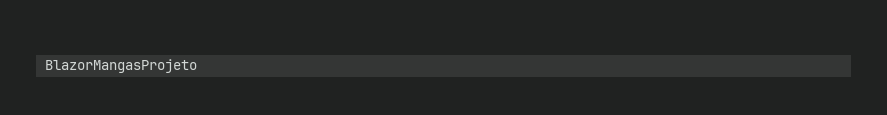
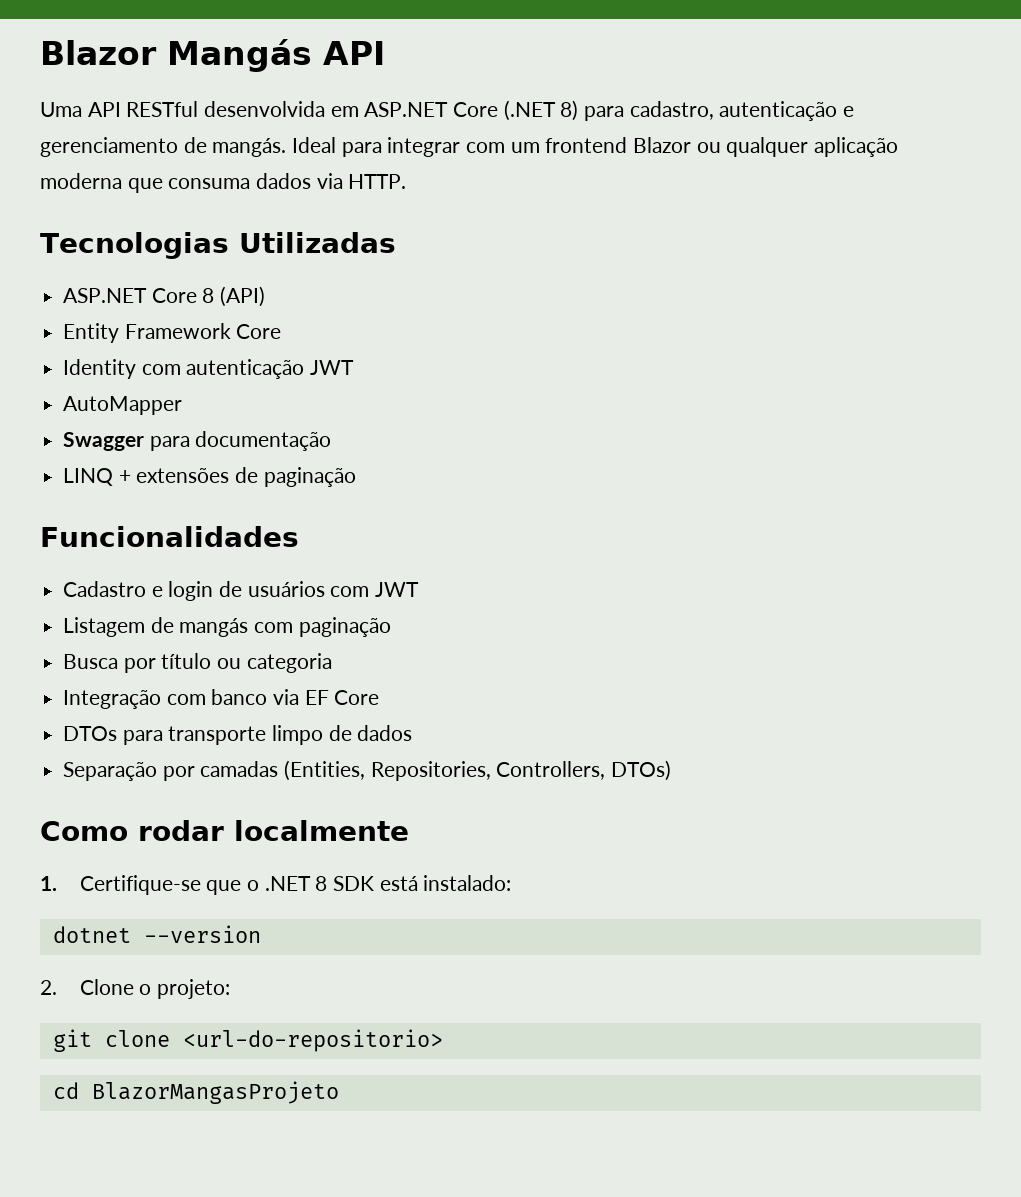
- BlazorMangasProjeto
+ Blazor Mangás API
+ Uma API RESTful desenvolvida em ASP.NET Core (.NET 8) para cadastro, autenticação e gerenciamento de mangás. Ideal para integrar com um frontend Blazor ou qualquer aplicação moderna que consuma dados via HTTP.
+ Tecnologias Utilizadas
+ ASP.NET Core 8 (API)
+ Entity Framework Core
+ Identity com autenticação JWT
+ AutoMapper
+ Swagger para documentação
+ LINQ + extensões de paginação
+ Funcionalidades
+ Cadastro e login de usuários com JWT
+ Listagem de mangás com paginação
+ Busca por título ou categoria
+ Integração com banco via EF Core
+ DTOs para transporte limpo de dados
+ Separação por camadas (Entities, Repositories, Controllers, DTOs)
+ Como rodar localmente
+ 1. Certifique-se que o .NET 8 SDK está instalado:
+ dotnet --version
+ 2. Clone o projeto:
+ git clone <url-do-repositorio>
+ cd BlazorMangasProjeto

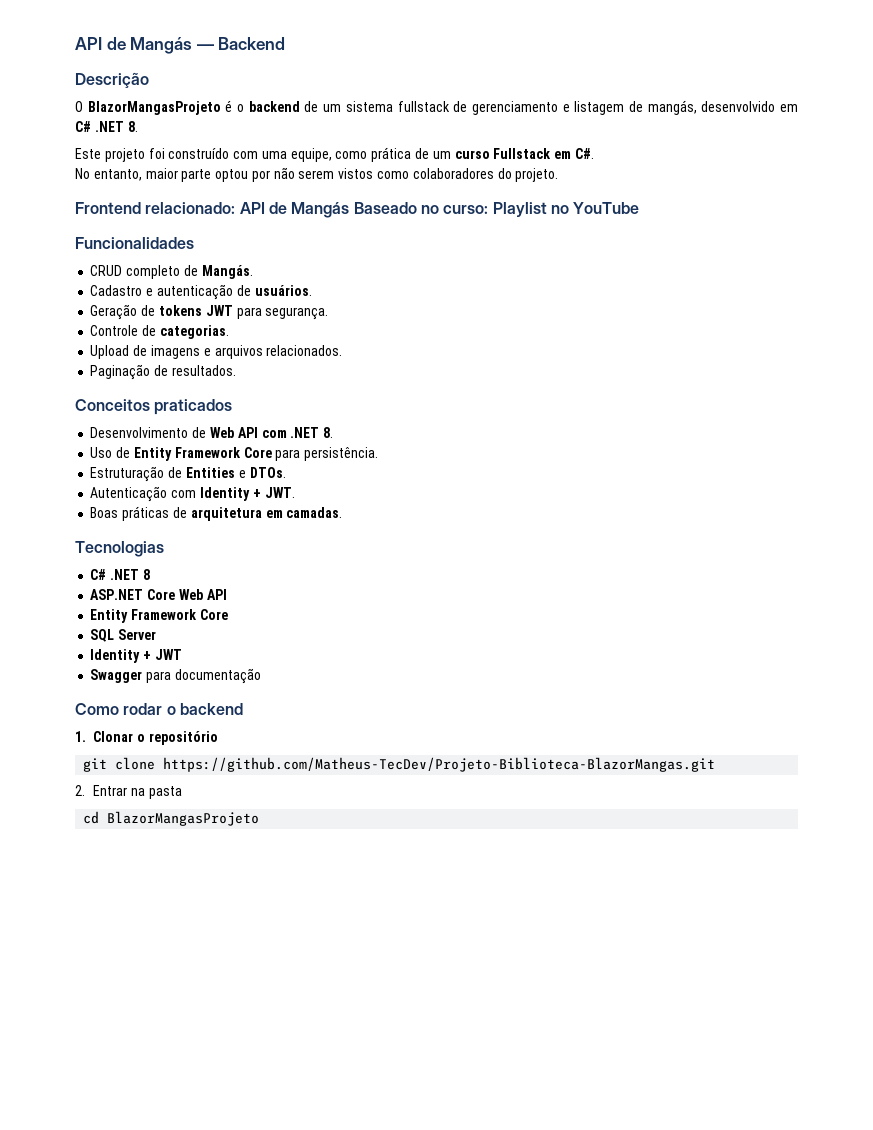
- Blazor Mangás API
- Uma API RESTful desenvolvida em ASP.NET Core (.NET 8) para cadastro, autenticação e gerenciamento de mangás. Ideal para integrar com um frontend Blazor ou qualquer aplicação moderna que consuma dados via HTTP.
- Tecnologias Utilizadas
- ASP.NET Core 8 (API)
+ API de Mangás — Backend
+ Descrição
+ O BlazorMangasProjeto é o backend de um sistema fullstack de gerenciamento e listagem de mangás, desenvolvido em C# .NET 8.
+ Este projeto foi construído com uma equipe, como prática de um curso Fullstack em C#.
+ No entanto, maior parte optou por não serem vistos como colaboradores do projeto.
+ Frontend relacionado: API de Mangás Baseado no curso: Playlist no YouTube
+ Funcionalidades
+ CRUD completo de Mangás.
+ Cadastro e autenticação de usuários.
+ Geração de tokens JWT para segurança.
+ Controle de categorias.
+ Upload de imagens e arquivos relacionados.
+ Paginação de resultados.
+ Conceitos praticados
+ Desenvolvimento de Web API com .NET 8.
+ Uso de Entity Framework Core para persistência.
+ Estruturação de Entities e DTOs.
+ Autenticação com Identity + JWT.
+ Boas práticas de arquitetura em camadas.
+ Tecnologias
+ C# .NET 8
+ ASP.NET Core Web API
  Entity Framework Core
- Identity com autenticação JWT
- AutoMapper
+ SQL Server
+ Identity + JWT
- LINQ + extensões de paginação
- Funcionalidades
- Cadastro e login de usuários com JWT
- Listagem de mangás com paginação
- Busca por título ou categoria
- Integração com banco via EF Core
- DTOs para transporte limpo de dados
- Separação por camadas (Entities, Repositories, Controllers, DTOs)
- Como rodar localmente
+ Como rodar o backend
- 1. Certifique-se que o .NET 8 SDK está instalado:
- dotnet --version
- 2. Clone o projeto:
- git clone <url-do-repositorio>
+ 1. Clonar o repositório
+ git clone https://github.com/Matheus-TecDev/Projeto-Biblioteca-BlazorMangas.git
+ 2. Entrar na pasta

